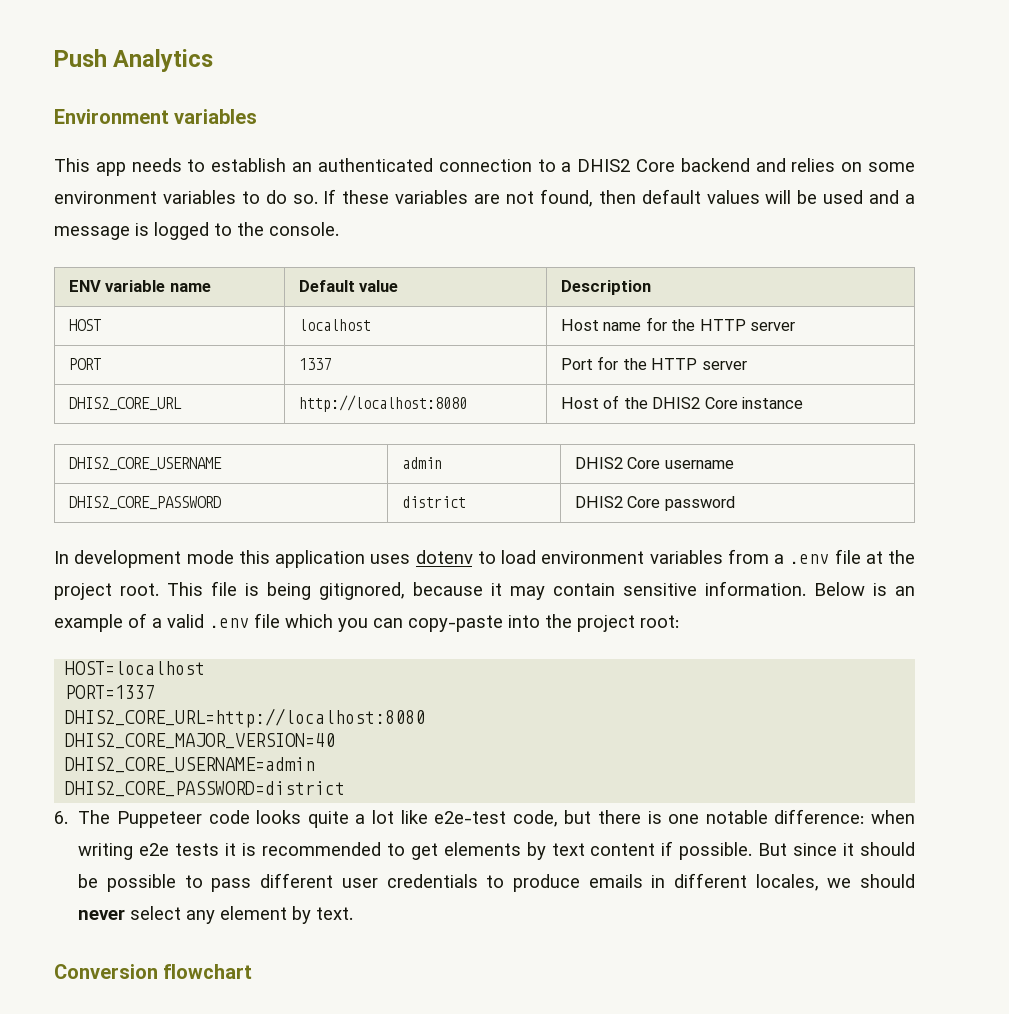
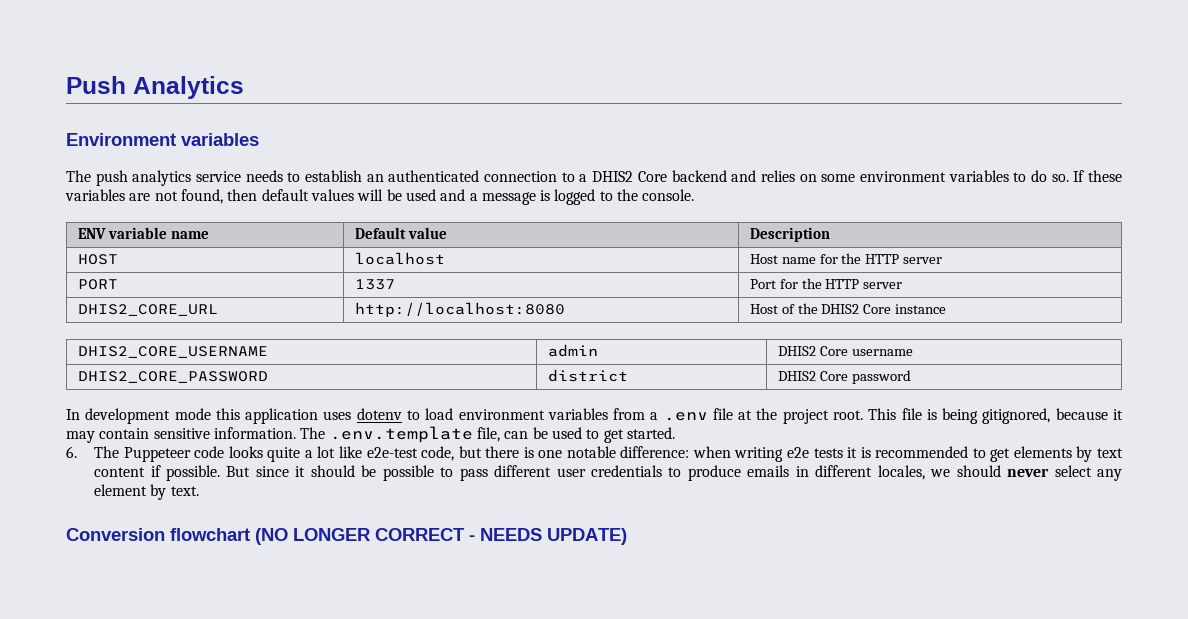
- This app needs to establish an authenticated connection to a DHIS2 Core backend and relies on some environment variables to do so.
+ The push analytics service needs to establish an authenticated connection to a DHIS2 Core backend and relies on some environment variables to do so.
- Below is an example of a valid .env file which you can copy-paste into the project root:
- HOST=localhost
- PORT=1337
- DHIS2_CORE_URL=http://localhost:8080
- DHIS2_CORE_MAJOR_VERSION=40
- DHIS2_CORE_USERNAME=admin
- DHIS2_CORE_PASSWORD=district
+ The .env.template file, can be used to get started.
- Conversion flowchart
+ Conversion flowchart (NO LONGER CORRECT - NEEDS UPDATE)

